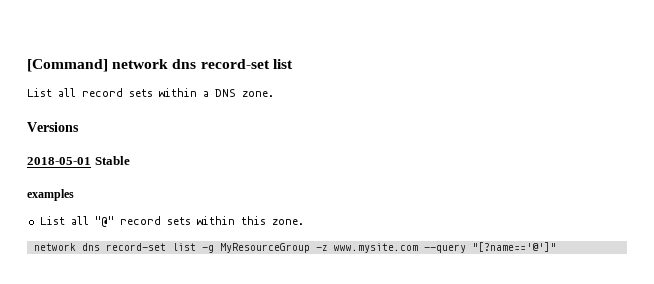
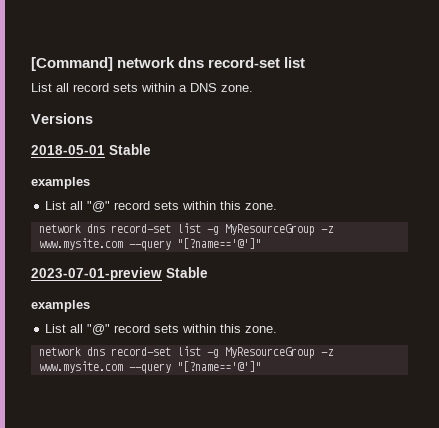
+ 2023-07-01-preview Stable
+ examples
+ List all "@" record sets within this zone.
+ network dns record-set list -g MyResourceGroup -z www.mysite.com --query "[?name=='@']"

